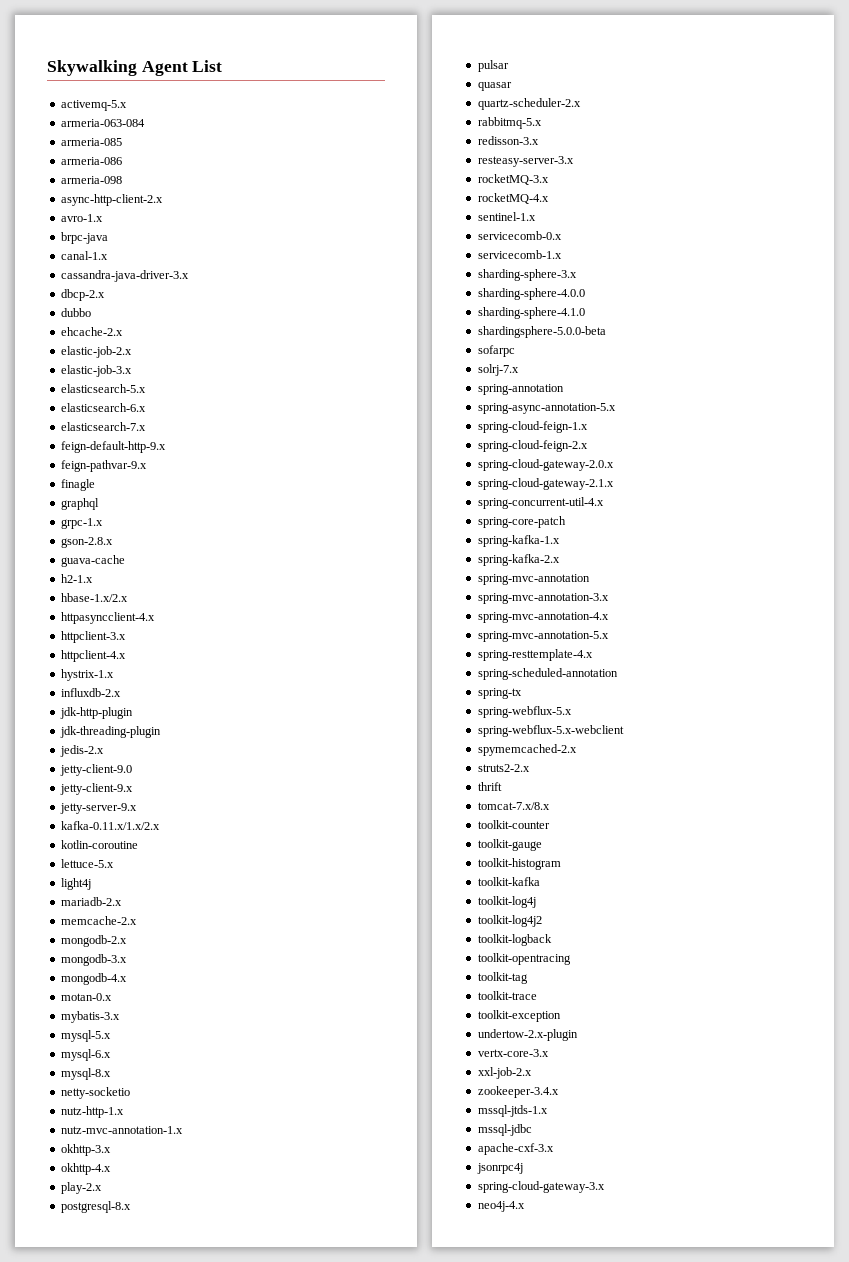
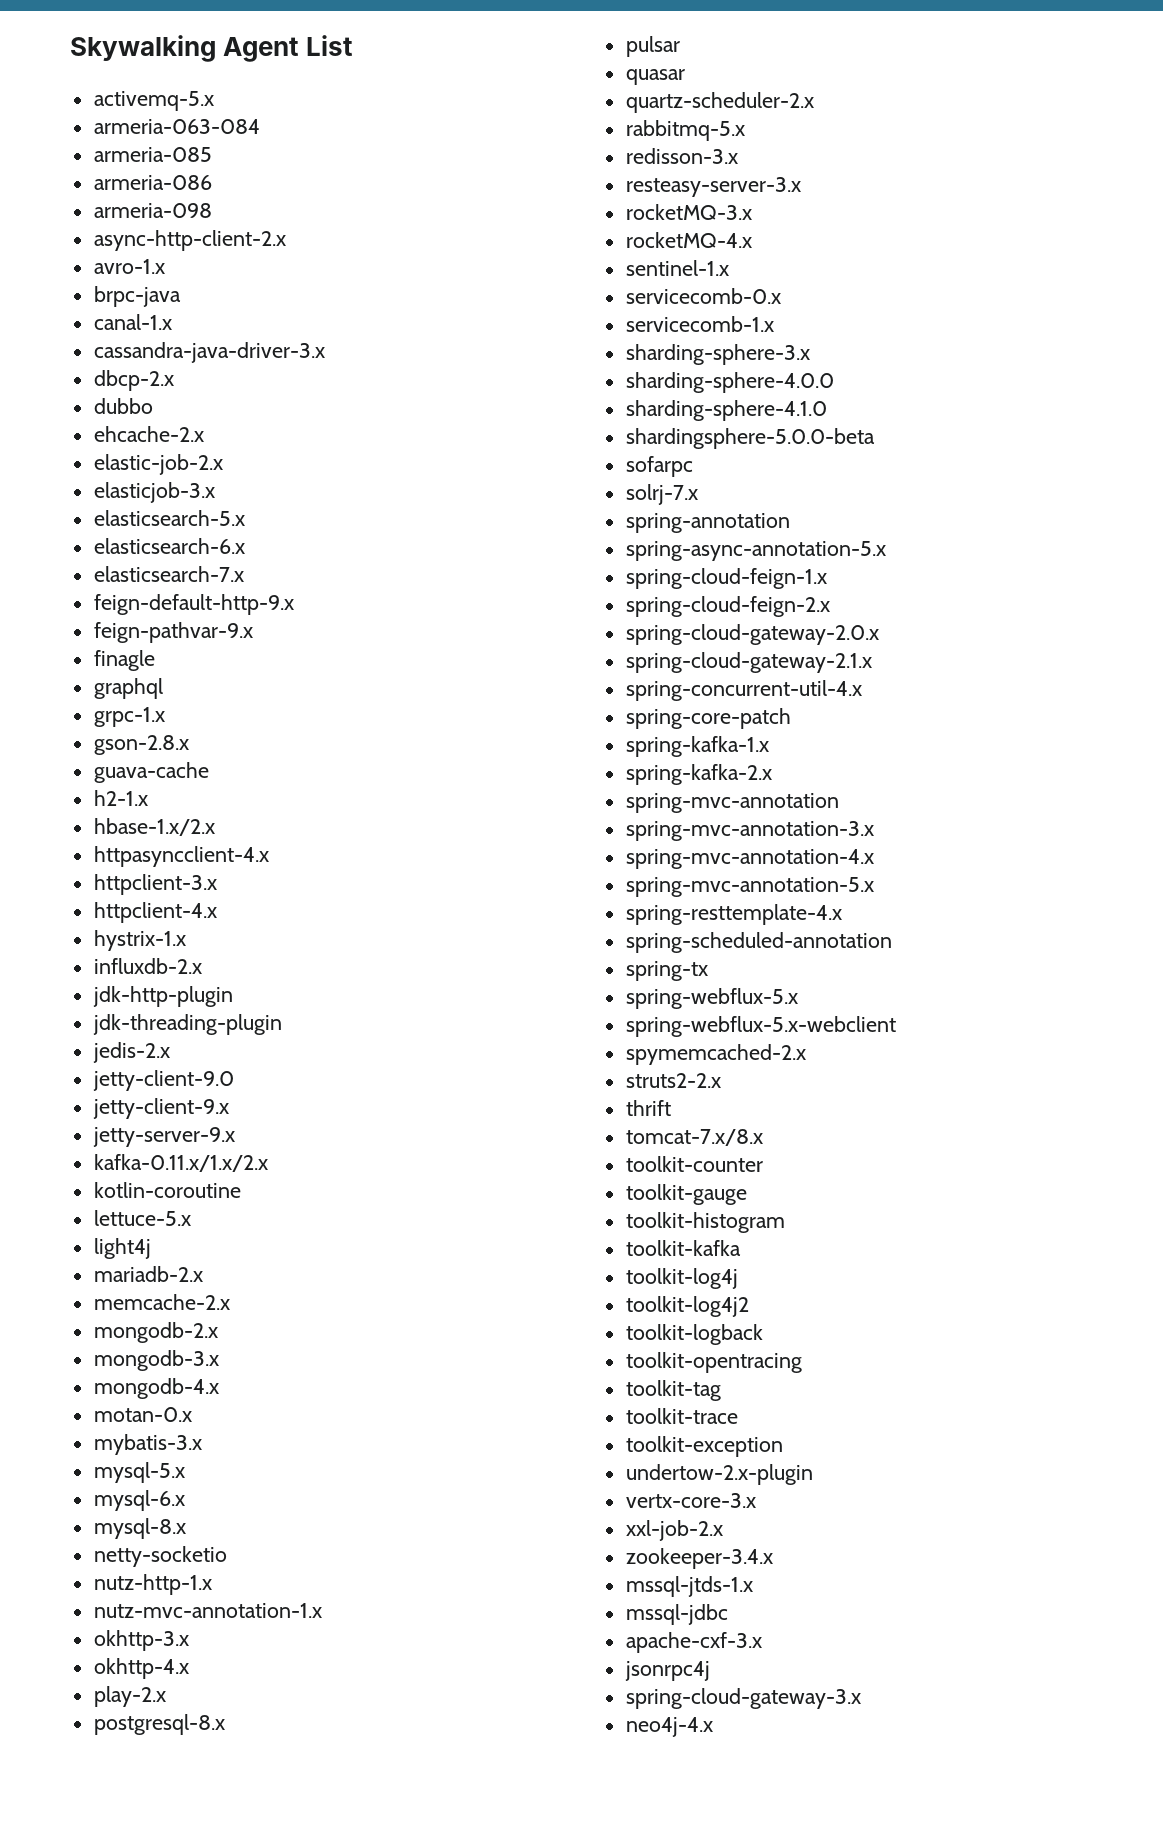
- elastic-job-3.x
+ elasticjob-3.x

